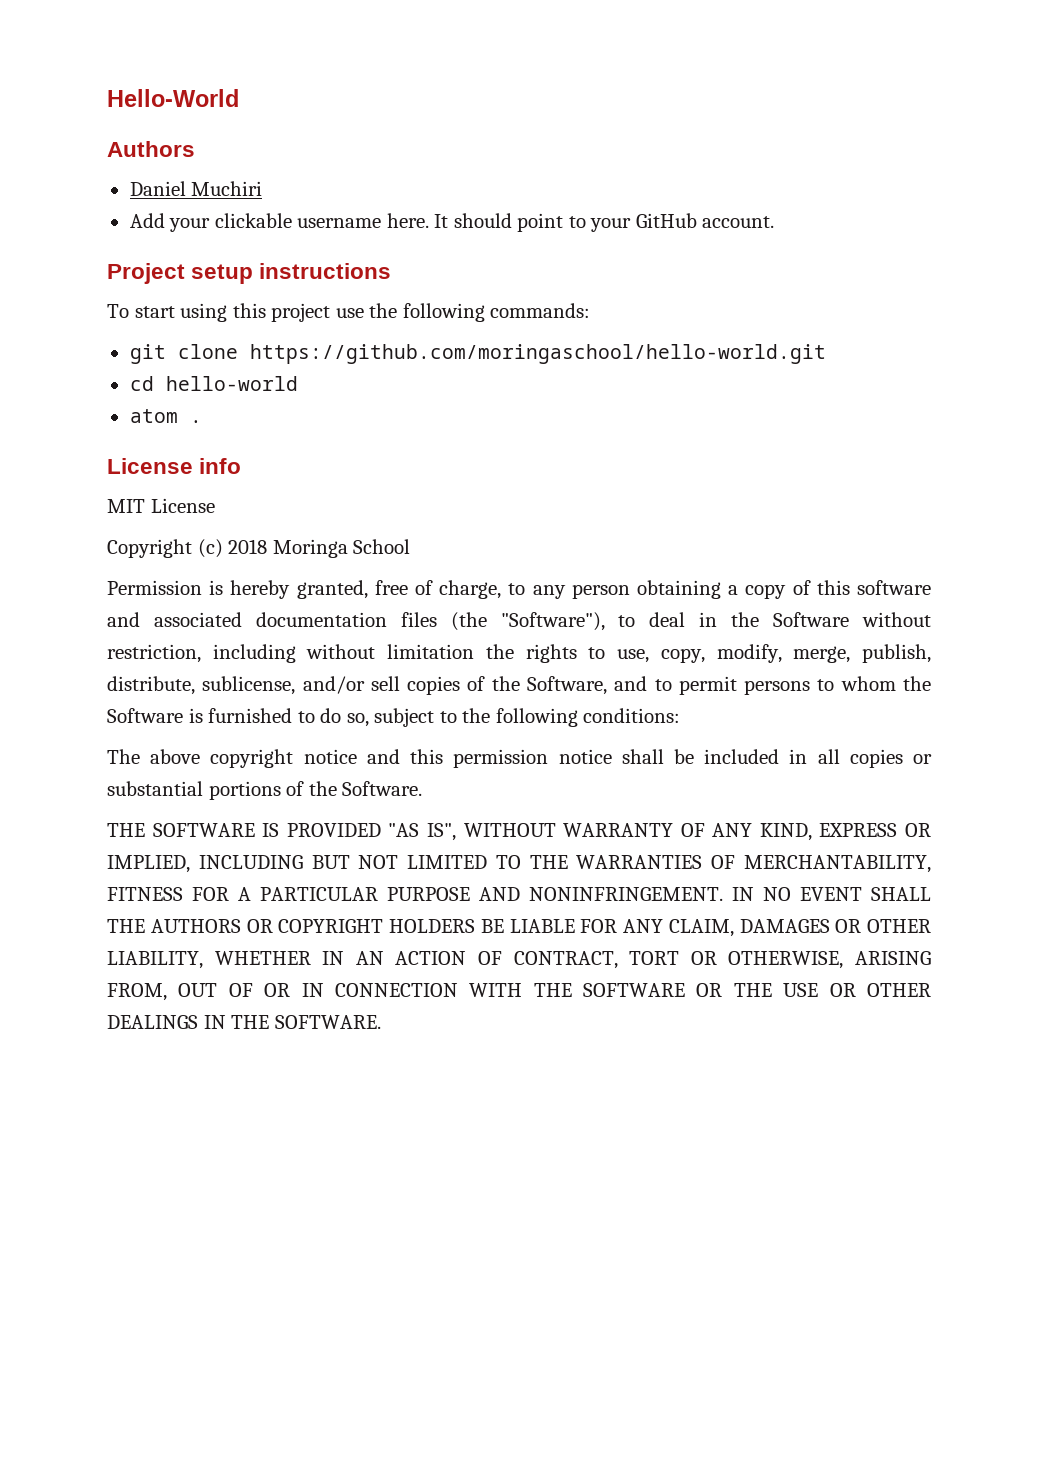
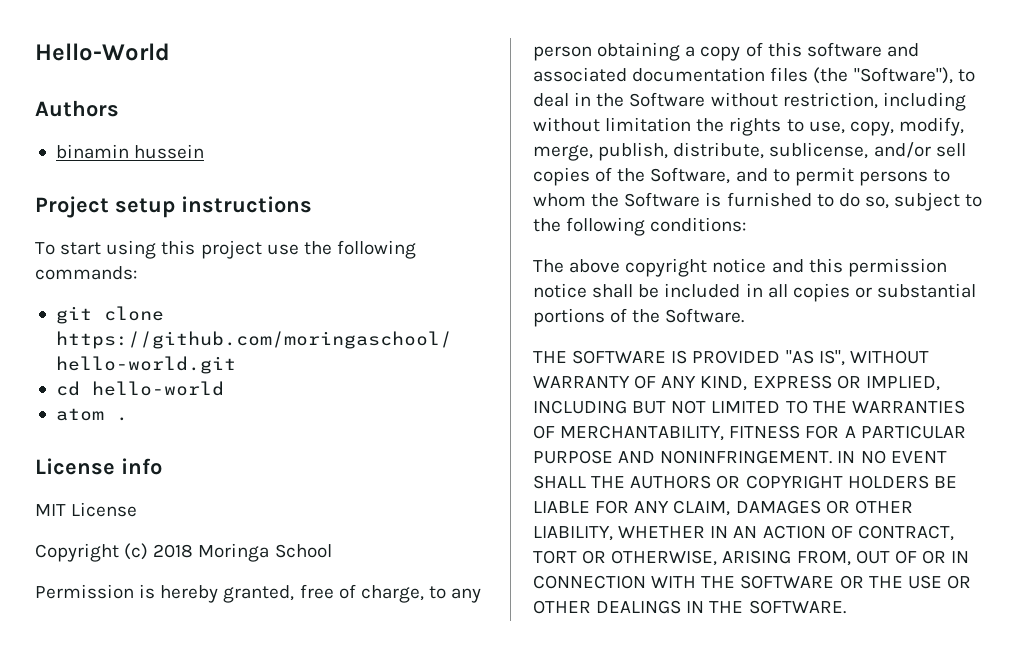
- Daniel Muchiri
- Add your clickable username here. It should point to your GitHub account.
+ binamin hussein

